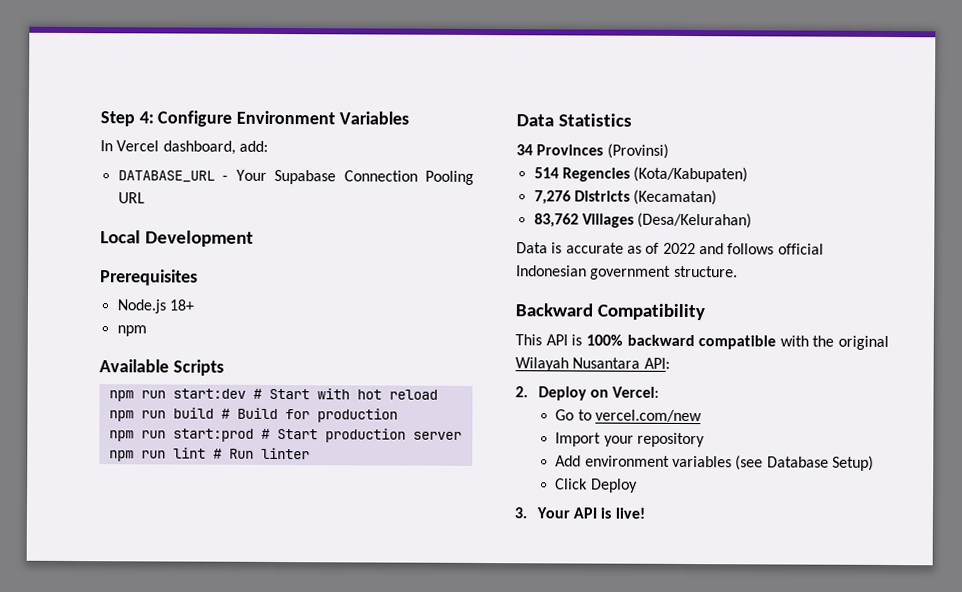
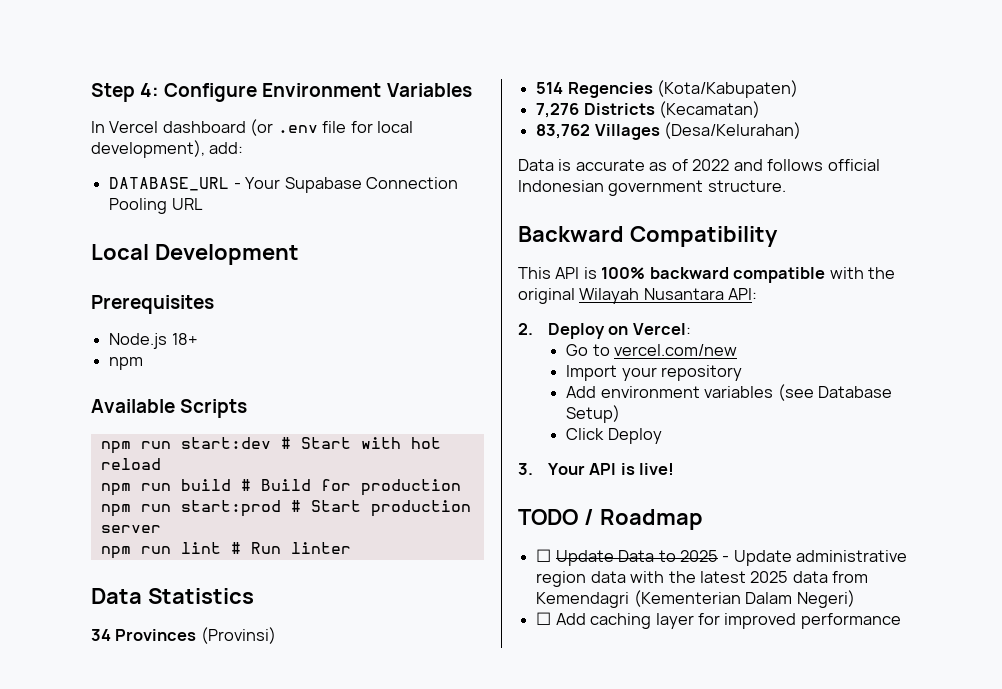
- In Vercel dashboard, add:
+ In Vercel dashboard (or .env file for local development), add:
+ TODO / Roadmap
+ ☐ Update Data to 2025 - Update administrative region data with the latest 2025 data from Kemendagri (Kementerian Dalam Negeri)
+ ☐ Add caching layer for improved performance

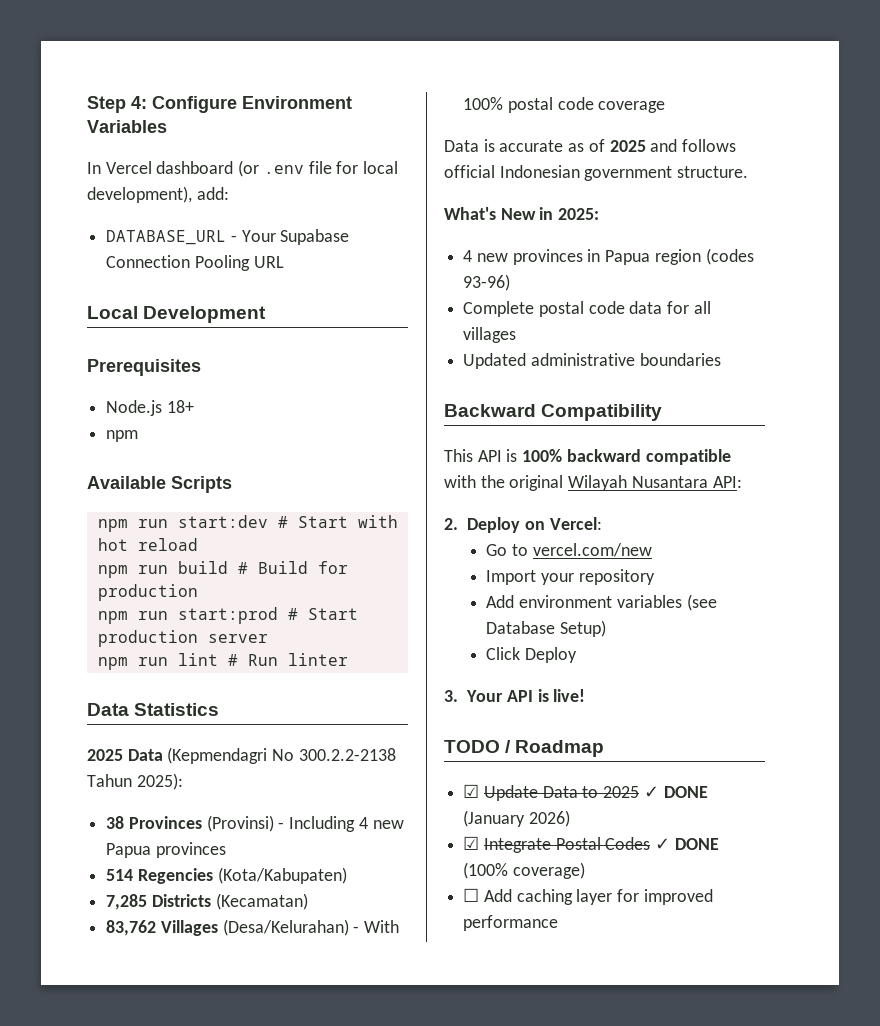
- 34 Provinces (Provinsi)
+ 2025 Data (Kepmendagri No 300.2.2-2138 Tahun 2025):
+ 38 Provinces (Provinsi) - Including 4 new Papua provinces
- 7,276 Districts (Kecamatan)
+ 7,285 Districts (Kecamatan)
- 83,762 Villages (Desa/Kelurahan)
+ 83,762 Villages (Desa/Kelurahan) - With 100% postal code coverage
- Data is accurate as of 2022 and follows official Indonesian government structure.
+ Data is accurate as of 2025 and follows official Indonesian government structure.
+ What's New in 2025:
+ 4 new provinces in Papua region (codes 93-96)
+ Complete postal code data for all villages
+ Updated administrative boundaries
- ☐ Update Data to 2025 - Update administrative region data with the latest 2025 data from Kemendagri (Kementerian Dalam Negeri)
+ ☑ Update Data to 2025 ✓ DONE (January 2026)
+ ☑ Integrate Postal Codes ✓ DONE (100% coverage)

